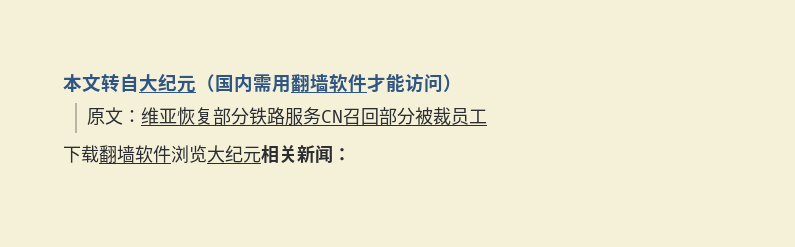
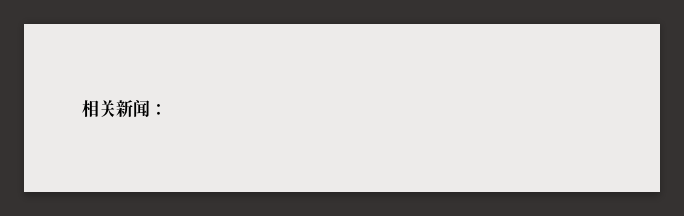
- 本文转自大纪元（国内需用翻墙软件才能访问）
- 原文：维亚恢复部分铁路服务CN召回部分被裁员工
- 下载翻墙软件浏览大纪元相关新闻：
+ 相关新闻：

